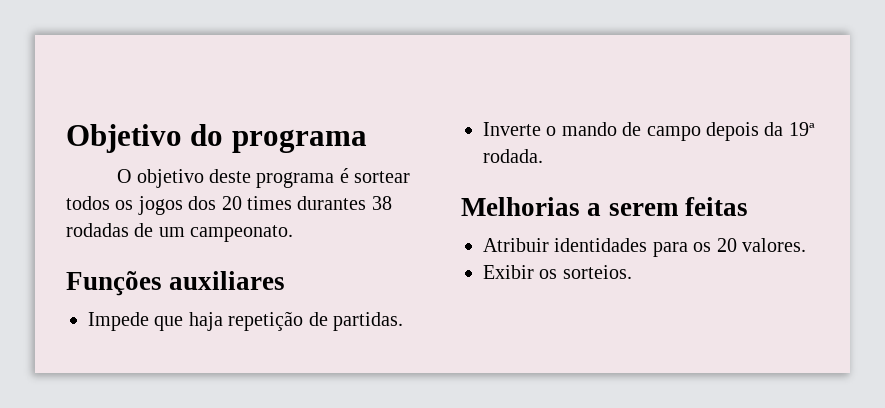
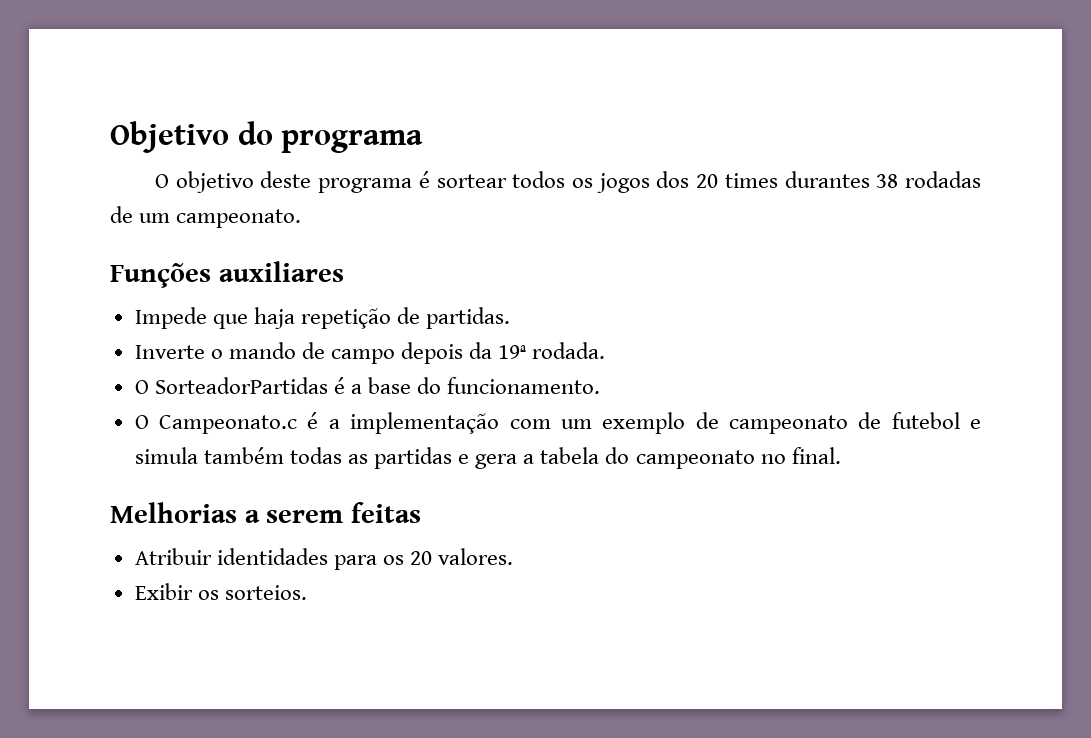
+ O SorteadorPartidas é a base do funcionamento.
+ O Campeonato.c é a implementação com um exemplo de campeonato de futebol e simula também todas as partidas e gera a tabela do campeonato no final.

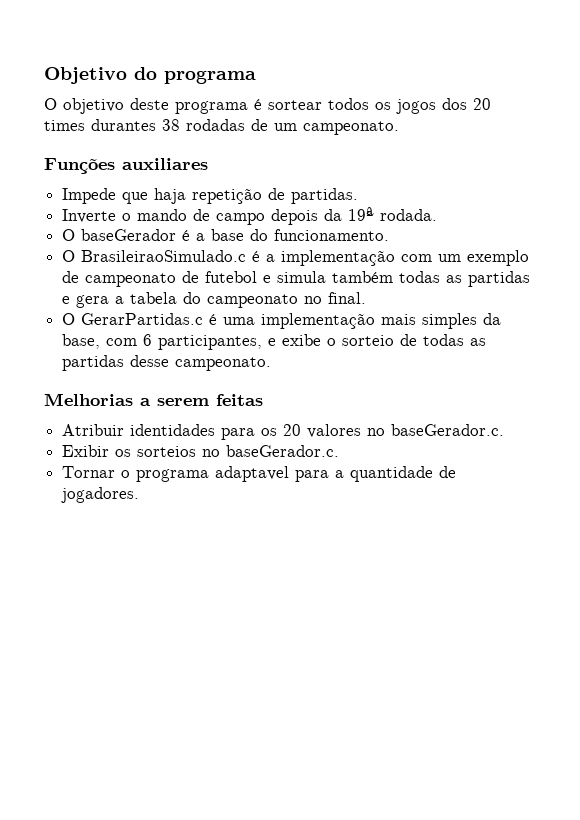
- O SorteadorPartidas é a base do funcionamento.
+ O baseGerador é a base do funcionamento.
- O Campeonato.c é a implementação com um exemplo de campeonato de futebol e simula também todas as partidas e gera a tabela do campeonato no final.
+ O BrasileiraoSimulado.c é a implementação com um exemplo de campeonato de futebol e simula também todas as partidas e gera a tabela do campeonato no final.
+ O GerarPartidas.c é uma implementação mais simples da base, com 6 participantes, e exibe o sorteio de todas as partidas desse campeonato.
- Atribuir identidades para os 20 valores.
+ Atribuir identidades para os 20 valores no baseGerador.c.
- Exibir os sorteios.
+ Exibir os sorteios no baseGerador.c.
+ Tornar o programa adaptavel para a quantidade de jogadores.

